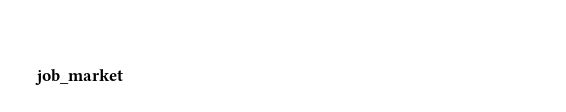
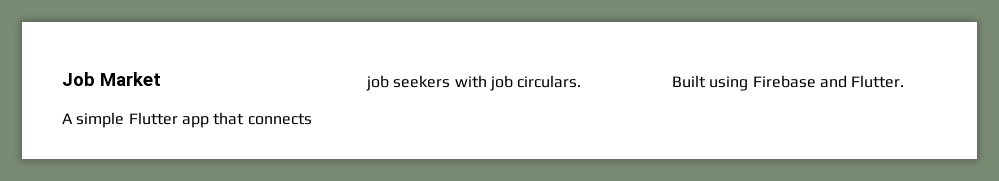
- job_market
+ Job Market
+ A simple Flutter app that connects job seekers with job circulars.
+ Built using Firebase and Flutter.

